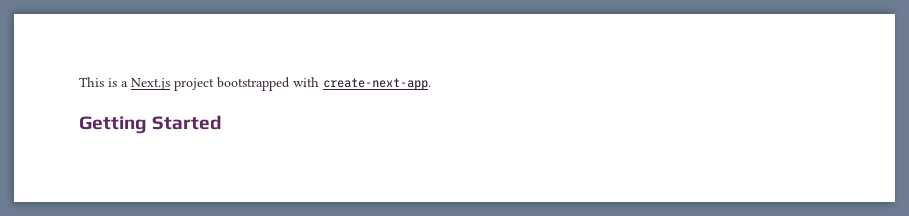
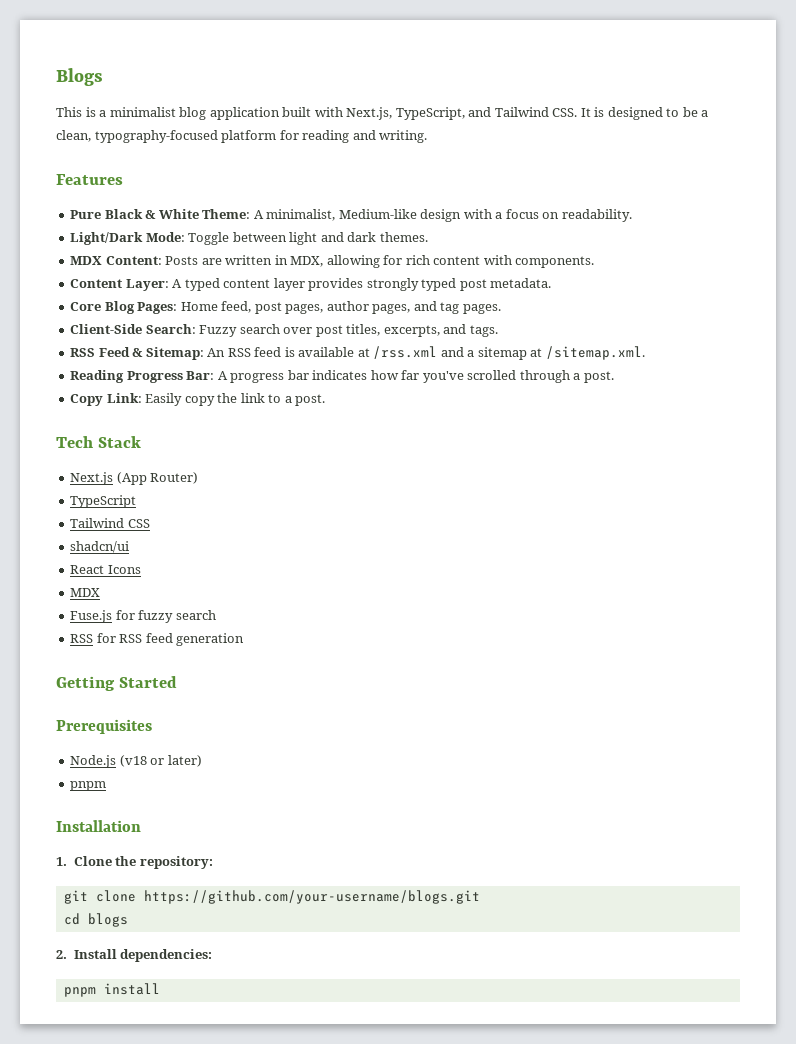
+ Blogs
- This is a Next.js project bootstrapped with create-next-app.
+ This is a minimalist blog application built with Next.js, TypeScript, and Tailwind CSS. It is designed to be a clean, typography-focused platform for reading and writing.
+ Features
+ Pure Black & White Theme: A minimalist, Medium-like design with a focus on readability.
+ Light/Dark Mode: Toggle between light and dark themes.
+ MDX Content: Posts are written in MDX, allowing for rich content with components.
+ Content Layer: A typed content layer provides strongly typed post metadata.
+ Core Blog Pages: Home feed, post pages, author pages, and tag pages.
+ Client-Side Search: Fuzzy search over post titles, excerpts, and tags.
+ RSS Feed & Sitemap: An RSS feed is available at /rss.xml and a sitemap at /sitemap.xml.
+ Reading Progress Bar: A progress bar indicates how far you've scrolled through a post.
+ Copy Link: Easily copy the link to a post.
+ Tech Stack
+ Next.js (App Router)
+ TypeScript
+ Tailwind CSS
+ shadcn/ui
+ React Icons
+ MDX
+ Fuse.js for fuzzy search
+ RSS for RSS feed generation
  Getting Started
+ Prerequisites
+ Node.js (v18 or later)
+ pnpm
+ Installation
+ 1. Clone the repository:
+ git clone https://github.com/your-username/blogs.git
+ cd blogs
+ 2. Install dependencies:
+ pnpm install

